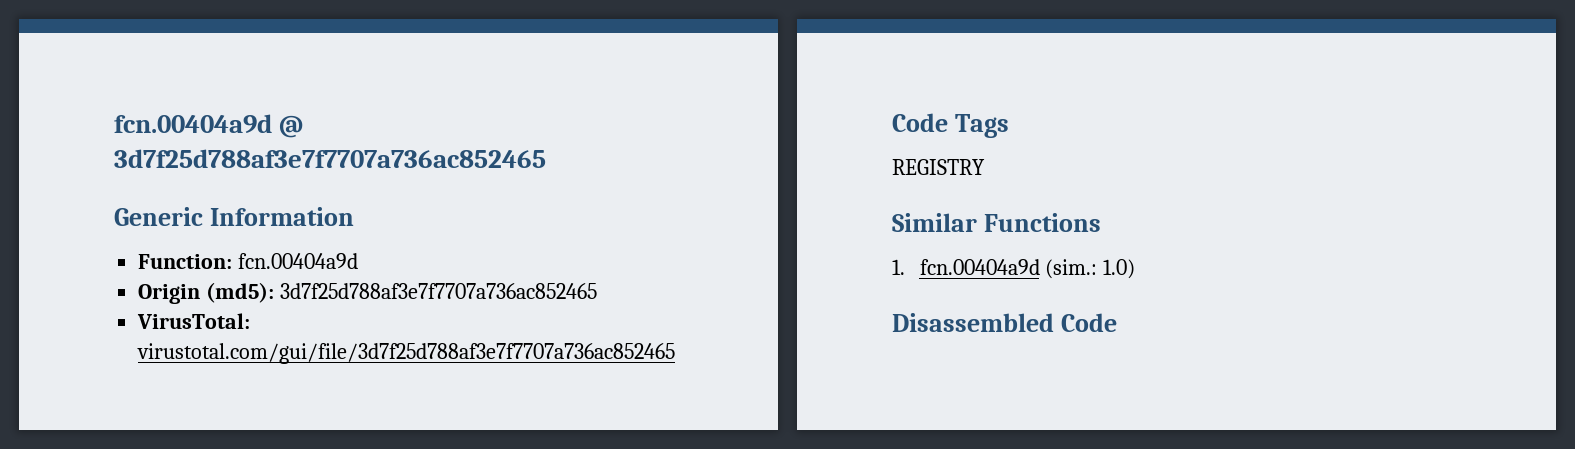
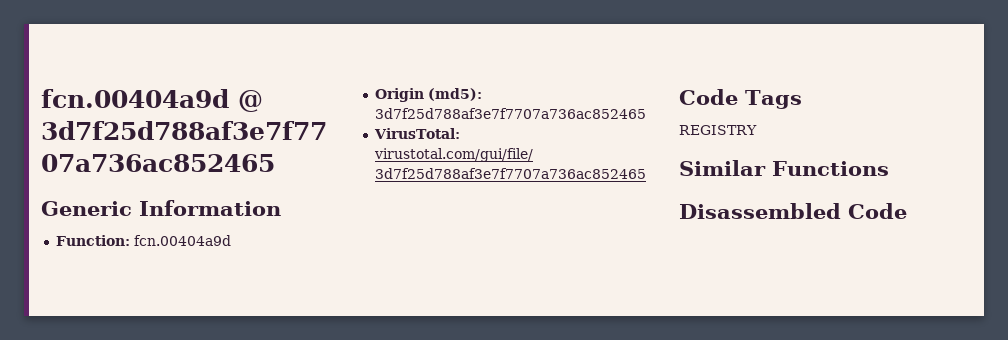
- 1. fcn.00404a9d (sim.: 1.0)

